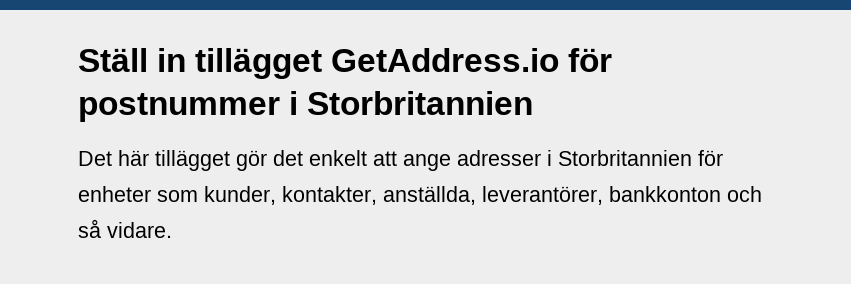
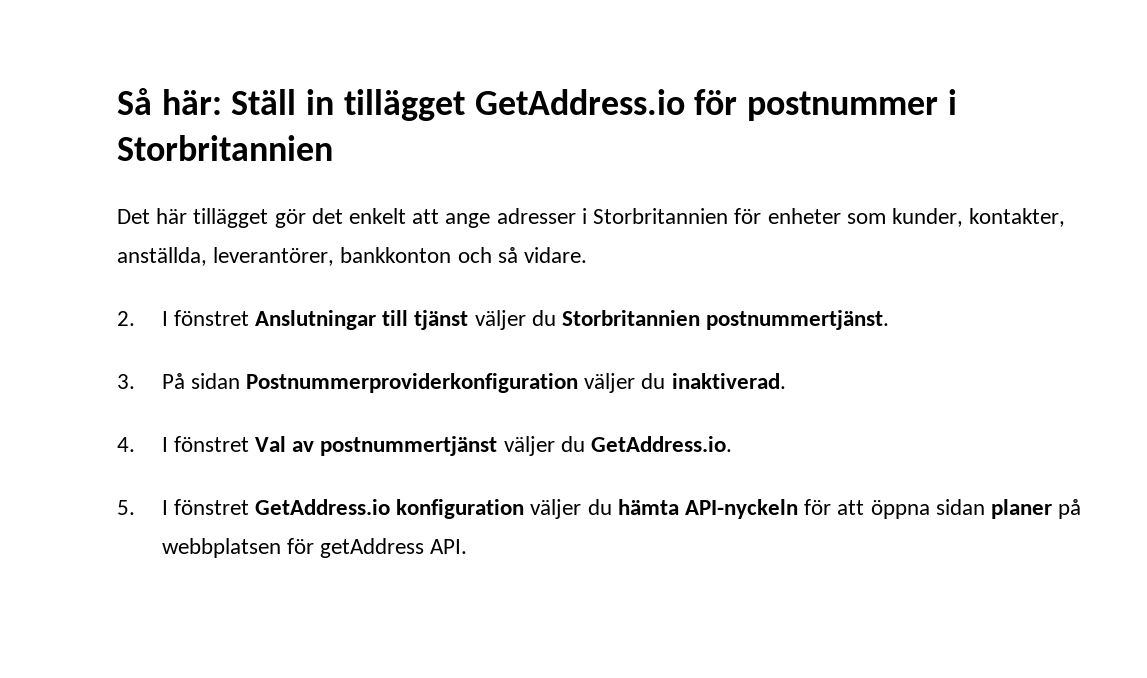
- Ställ in tillägget GetAddress.io för postnummer i Storbritannien
+ Så här: Ställ in tillägget GetAddress.io för postnummer i Storbritannien
+ 2. I fönstret Anslutningar till tjänst väljer du Storbritannien postnummertjänst.
+ 3. På sidan Postnummerproviderkonfiguration väljer du inaktiverad.
+ 4. I fönstret Val av postnummertjänst väljer du GetAddress.io.
+ 5. I fönstret GetAddress.io konfiguration väljer du hämta API-nyckeln för att öppna sidan planer på webbplatsen för getAddress API.

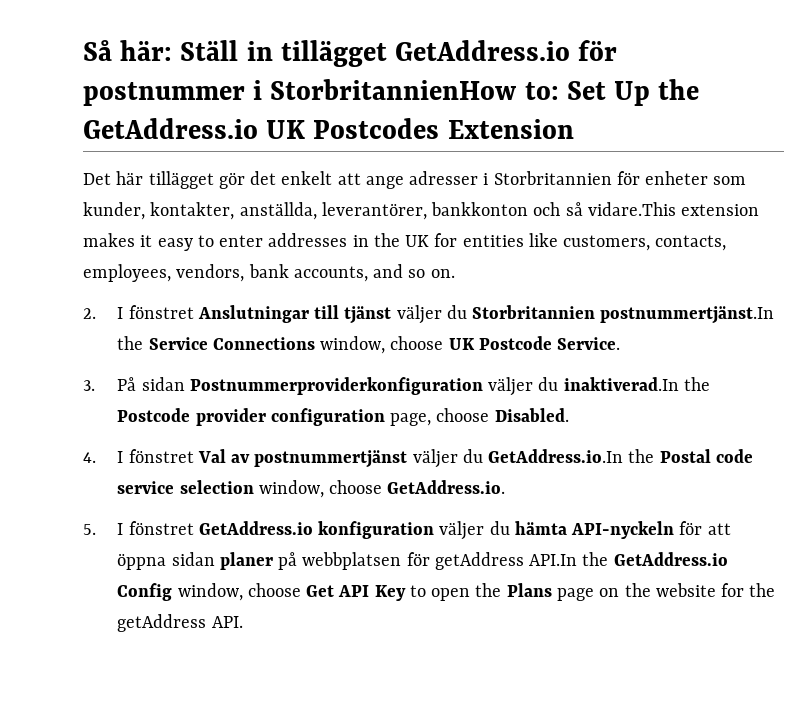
- Så här: Ställ in tillägget GetAddress.io för postnummer i Storbritannien
+ Så här: Ställ in tillägget GetAddress.io för postnummer i StorbritannienHow to: Set Up the GetAddress.io UK Postcodes Extension
- Det här tillägget gör det enkelt att ange adresser i Storbritannien för enheter som kunder, kontakter, anställda, leverantörer, bankkonton och så vidare.
+ Det här tillägget gör det enkelt att ange adresser i Storbritannien för enheter som kunder, kontakter, anställda, leverantörer, bankkonton och så vidare.This extension makes it easy to enter addresses in the UK for entities like customers, contacts, employees, vendors, bank accounts, and so on.
- 2. I fönstret Anslutningar till tjänst väljer du Storbritannien postnummertjänst.
+ 2. I fönstret Anslutningar till tjänst väljer du Storbritannien postnummertjänst.In the Service Connections window, choose UK Postcode Service.
- 3. På sidan Postnummerproviderkonfiguration väljer du inaktiverad.
+ 3. På sidan Postnummerproviderkonfiguration väljer du inaktiverad.In the Postcode provider configuration page, choose Disabled.
- 4. I fönstret Val av postnummertjänst väljer du GetAddress.io.
+ 4. I fönstret Val av postnummertjänst väljer du GetAddress.io.In the Postal code service selection window, choose GetAddress.io.
- 5. I fönstret GetAddress.io konfiguration väljer du hämta API-nyckeln för att öppna sidan planer på webbplatsen för getAddress API.
+ 5. I fönstret GetAddress.io konfiguration väljer du hämta API-nyckeln för att öppna sidan planer på webbplatsen för getAddress API.In the GetAddress.io Config window, choose Get API Key to open the Plans page on the website for the getAddress API.

